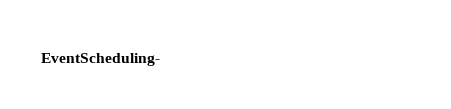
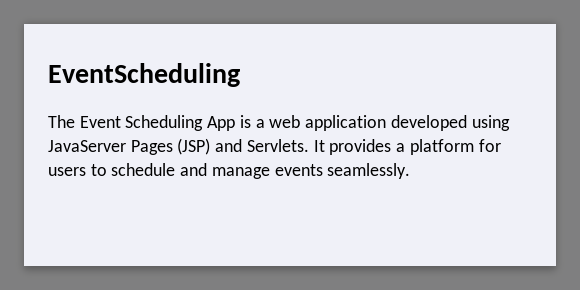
- EventScheduling-
+ EventScheduling
+ The Event Scheduling App is a web application developed using JavaServer Pages (JSP) and Servlets. It provides a platform for users to schedule and manage events seamlessly.

